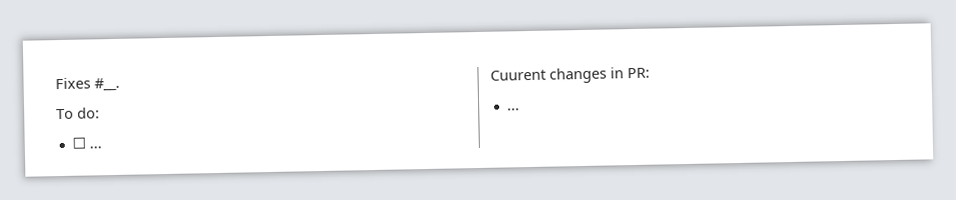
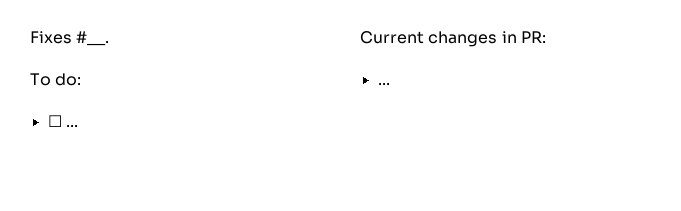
- Cuurent changes in PR:
+ Current changes in PR:

